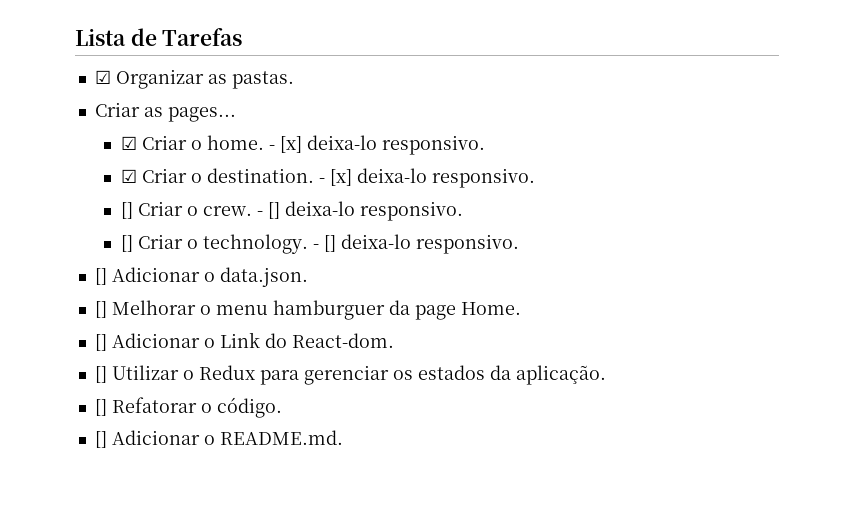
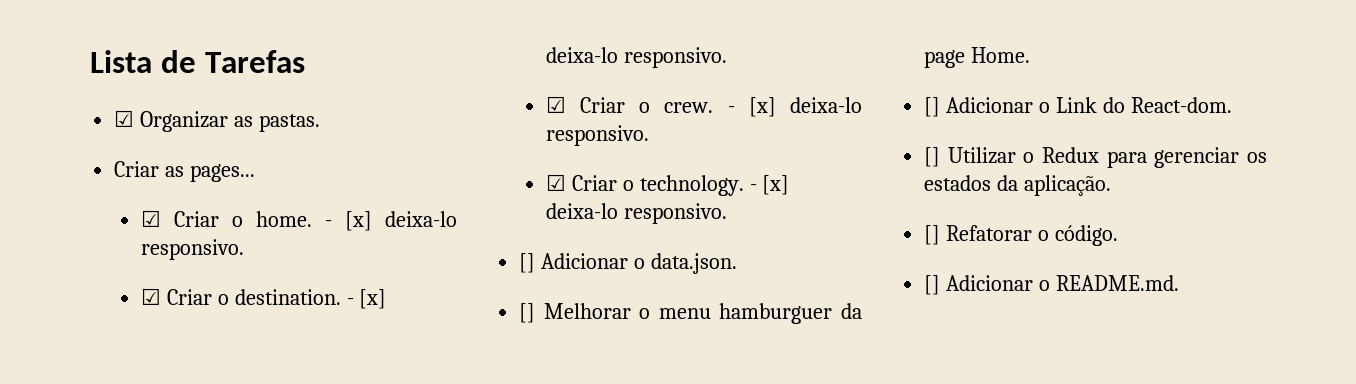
- [] Criar o crew. - [] deixa-lo responsivo.
- [] Criar o technology. - [] deixa-lo responsivo.
+ ☑ Criar o crew. - [x] deixa-lo responsivo.
+ ☑ Criar o technology. - [x] deixa-lo responsivo.

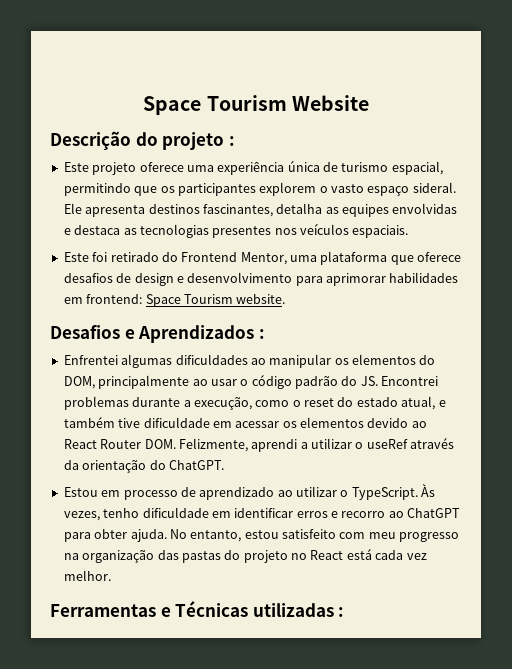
- Lista de Tarefas
- ☑ Organizar as pastas.
- Criar as pages...
- ☑ Criar o home. - [x] deixa-lo responsivo.
- ☑ Criar o destination. - [x] deixa-lo responsivo.
- ☑ Criar o crew. - [x] deixa-lo responsivo.
- ☑ Criar o technology. - [x] deixa-lo responsivo.
- [] Adicionar o data.json.
- [] Melhorar o menu hamburguer da page Home.
- [] Adicionar o Link do React-dom.
- [] Utilizar o Redux para gerenciar os estados da aplicação.
- [] Refatorar o código.
- [] Adicionar o README.md.
+ Space Tourism Website
+ Descrição do projeto :
+ Este projeto oferece uma experiência única de turismo espacial, permitindo que os participantes explorem o vasto espaço sideral. Ele apresenta destinos fascinantes, detalha as equipes envolvidas e destaca as tecnologias presentes nos veículos espaciais.
+ Este foi retirado do Frontend Mentor, uma plataforma que oferece desafios de design e desenvolvimento para aprimorar habilidades em frontend: Space Tourism website.
+ Desafios e Aprendizados :
+ Enfrentei algumas dificuldades ao manipular os elementos do DOM, principalmente ao usar o código padrão do JS. Encontrei problemas durante a execução, como o reset do estado atual, e também tive dificuldade em acessar os elementos devido ao React Router DOM. Felizmente, aprendi a utilizar o useRef através da orientação do ChatGPT.
+ Estou em processo de aprendizado ao utilizar o TypeScript. Às vezes, tenho dificuldade em identificar erros e recorro ao ChatGPT para obter ajuda. No entanto, estou satisfeito com meu progresso na organização das pastas do projeto no React está cada vez melhor.
+ Ferramentas e Técnicas utilizadas :

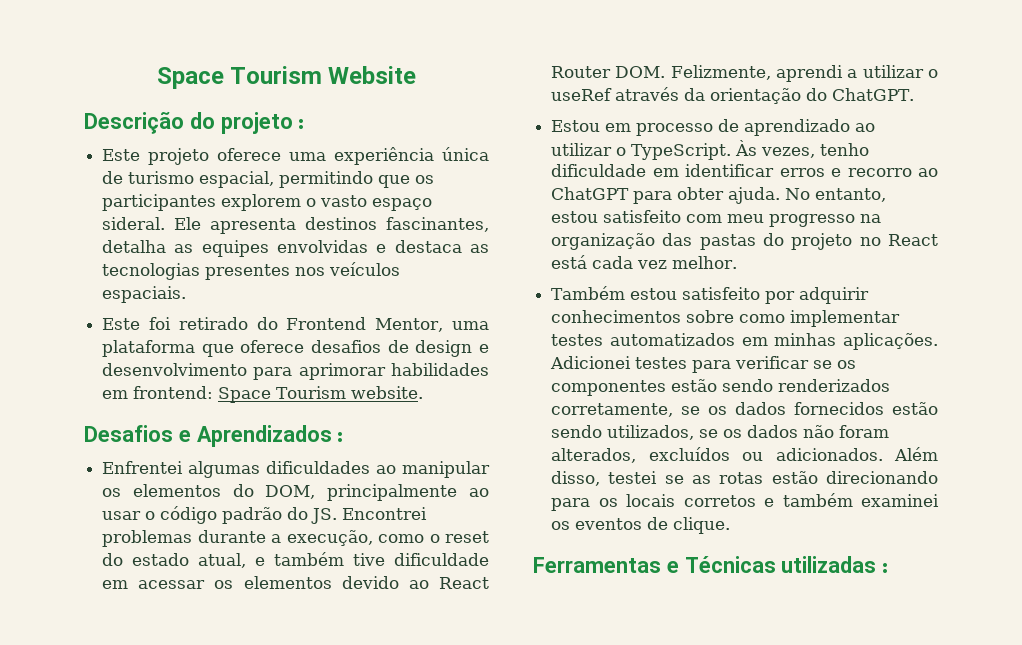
+ Também estou satisfeito por adquirir conhecimentos sobre como implementar testes automatizados em minhas aplicações. Adicionei testes para verificar se os componentes estão sendo renderizados corretamente, se os dados fornecidos estão sendo utilizados, se os dados não foram alterados, excluídos ou adicionados. Além disso, testei se as rotas estão direcionando para os locais corretos e também examinei os eventos de clique.

